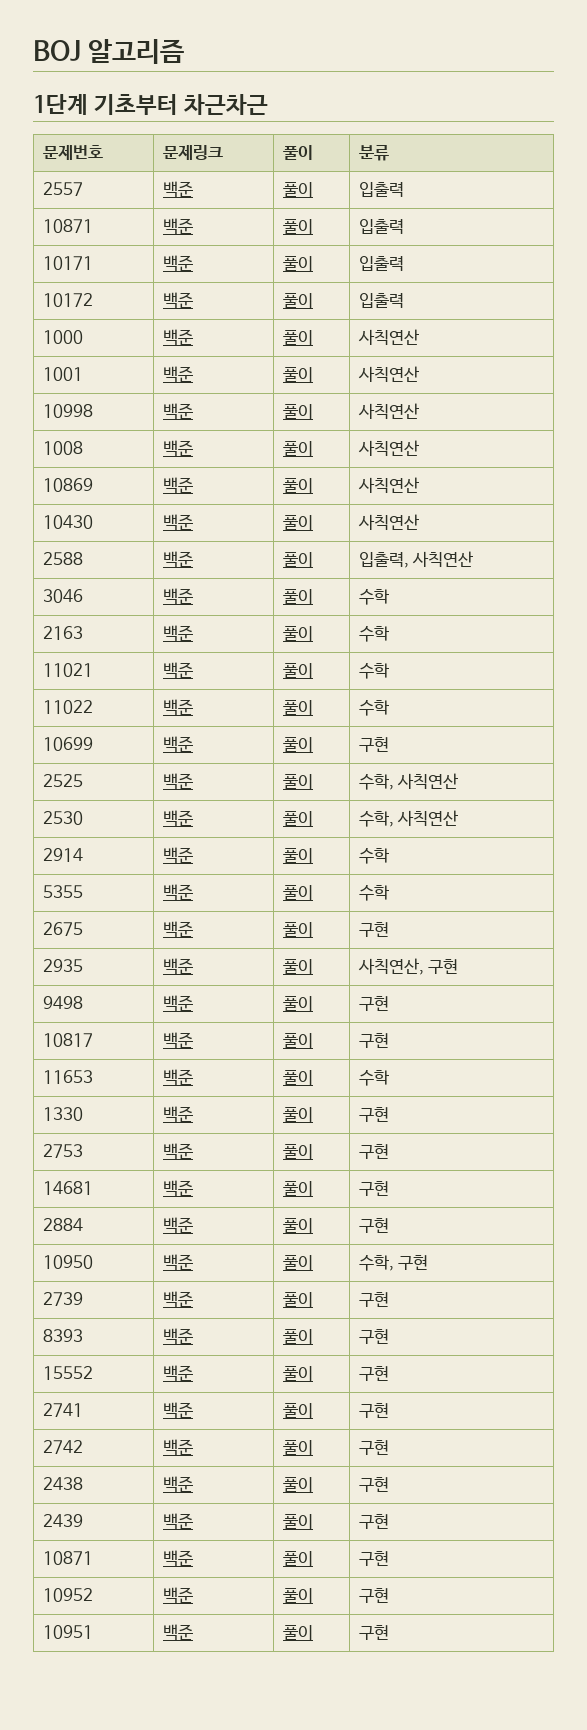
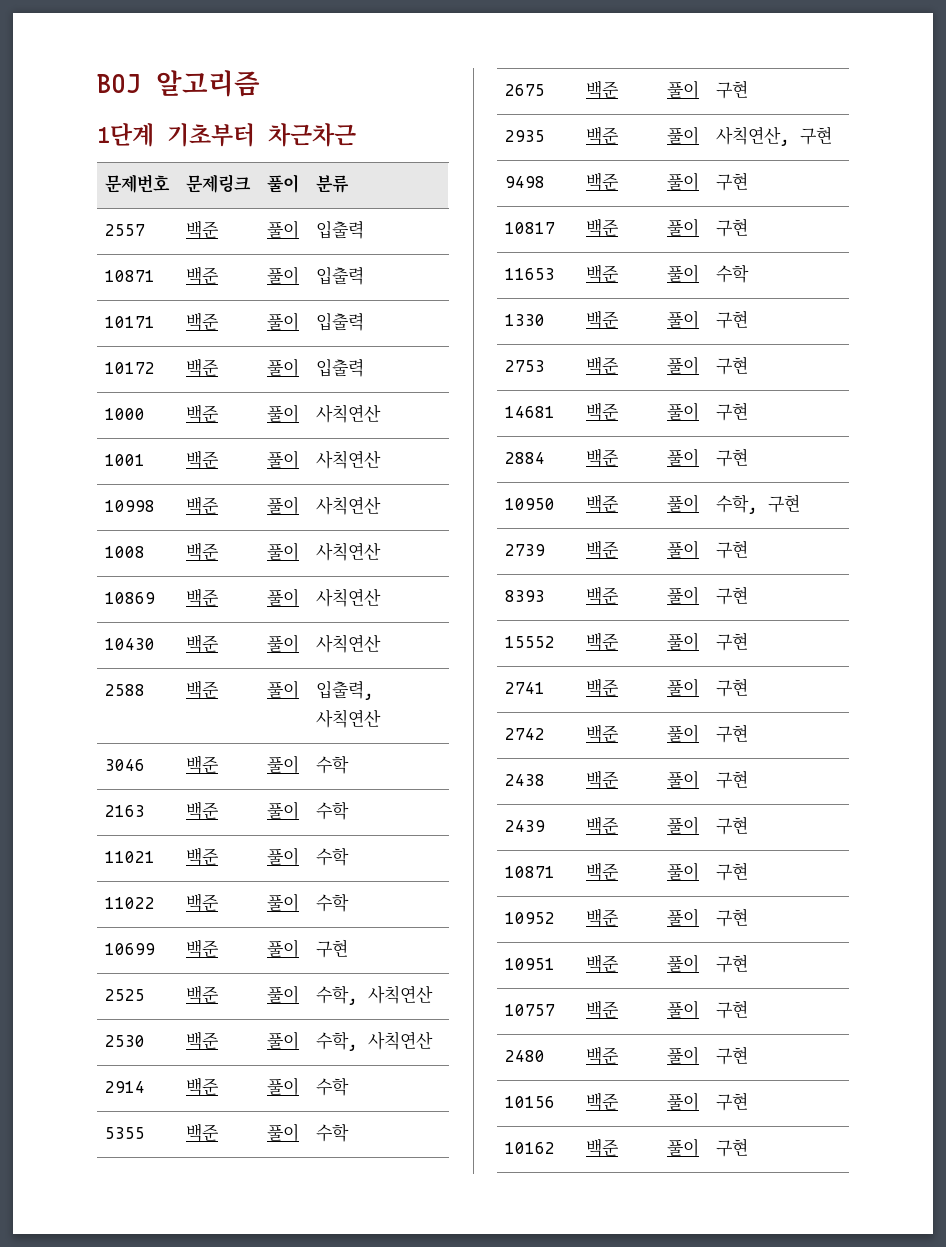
+ 10757 | 백준 | 풀이 | 구현
+ 2480 | 백준 | 풀이 | 구현
+ 10156 | 백준 | 풀이 | 구현
+ 10162 | 백준 | 풀이 | 구현

